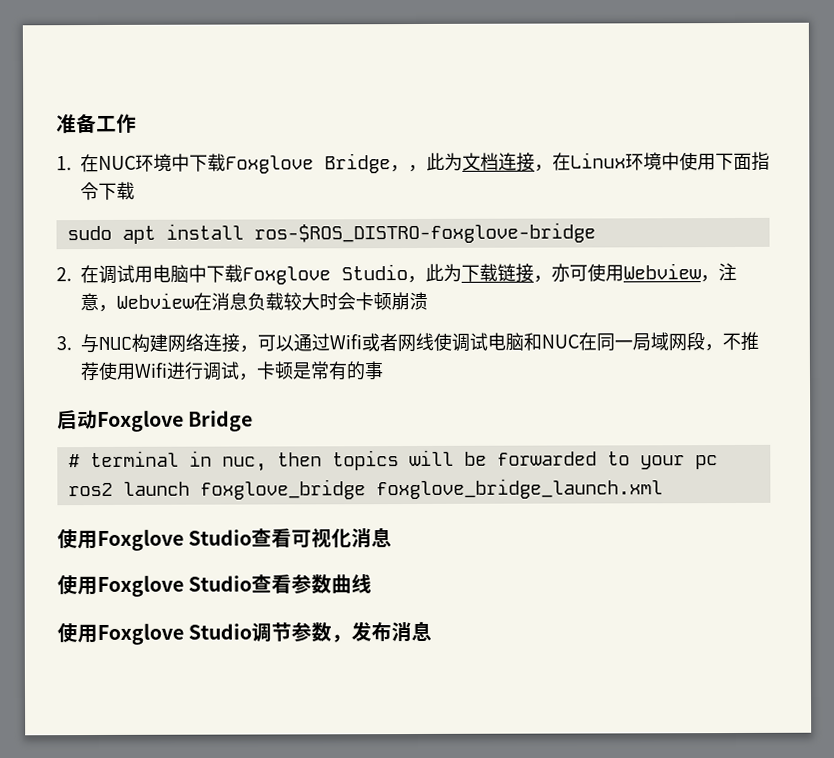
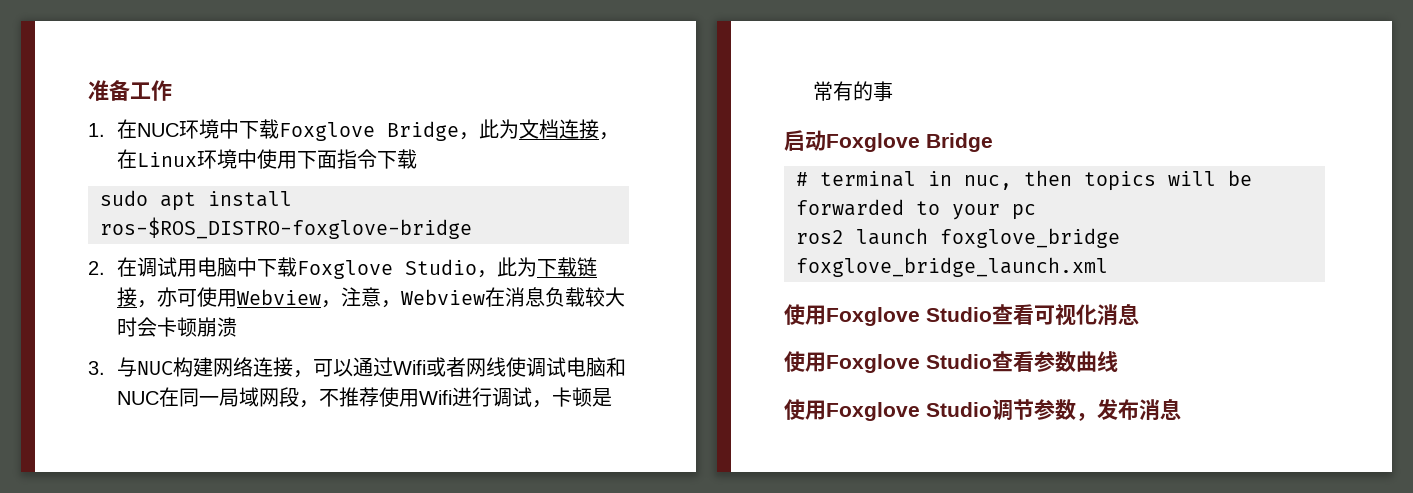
- 1.在NUC环境中下载Foxglove Bridge，，此为文档连接，在Linux环境中使用下面指令下载
+ 1.在NUC环境中下载Foxglove Bridge，此为文档连接，在Linux环境中使用下面指令下载

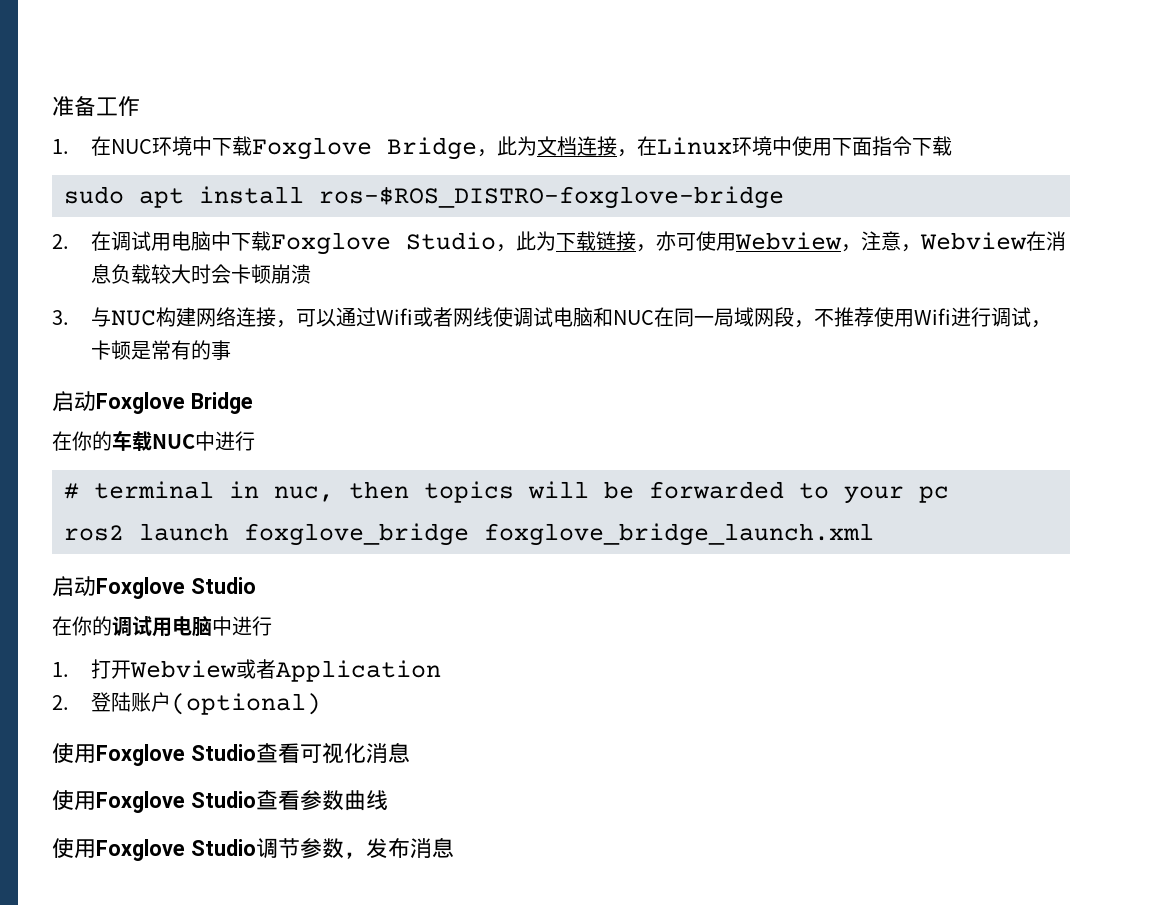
+ 在你的车载NUC中进行
+ 启动Foxglove Studio
+ 在你的调试用电脑中进行
+ 1.打开Webview或者Application
+ 2.登陆账户(optional)

